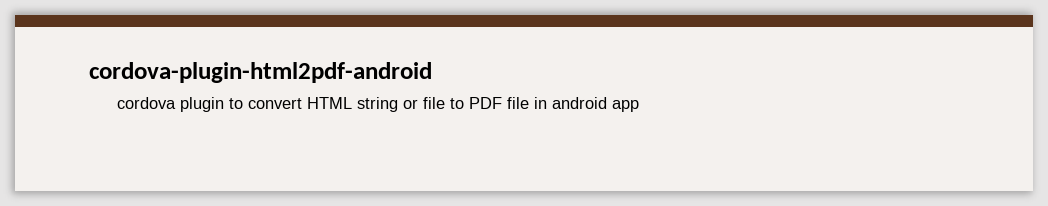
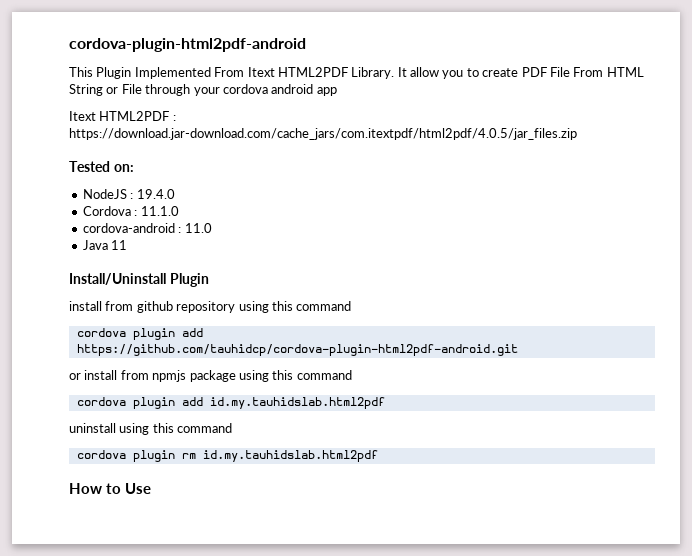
- cordova plugin to convert HTML string or file to PDF file in android app
+ This Plugin Implemented From Itext HTML2PDF Library. It allow you to create PDF File From HTML String or File through your cordova android app
+ Itext HTML2PDF : https://download.jar-download.com/cache_jars/com.itextpdf/html2pdf/4.0.5/jar_files.zip
+ Tested on:
+ NodeJS : 19.4.0
+ Cordova : 11.1.0
+ cordova-android : 11.0
+ Java 11
+ Install/Uninstall Plugin
+ install from github repository using this command
+ cordova plugin add https://github.com/tauhidcp/cordova-plugin-html2pdf-android.git
+ or install from npmjs package using this command
+ cordova plugin add id.my.tauhidslab.html2pdf
+ uninstall using this command
+ cordova plugin rm id.my.tauhidslab.html2pdf
+ How to Use

